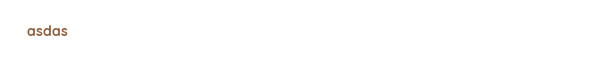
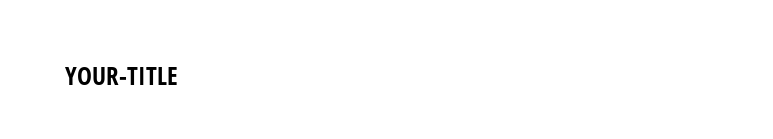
- asdas
+ YOUR-TITLE

